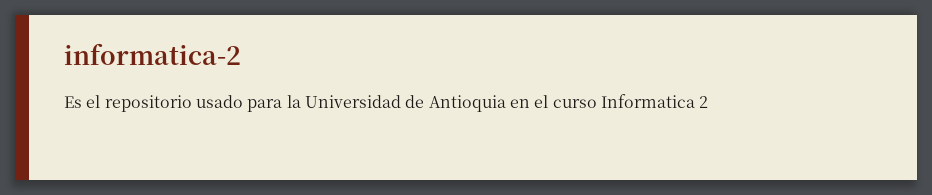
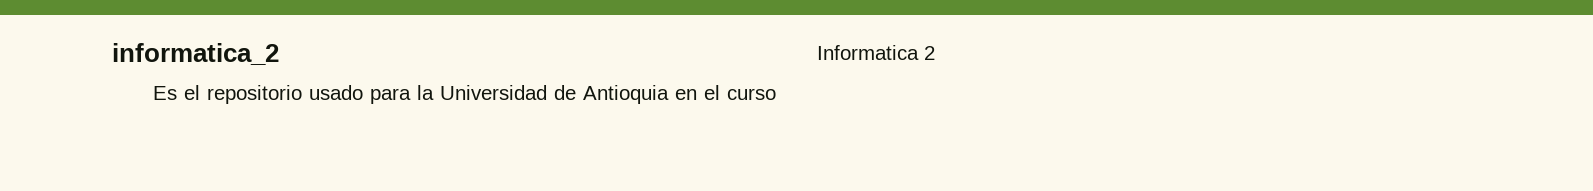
- informatica-2
+ informatica_2

